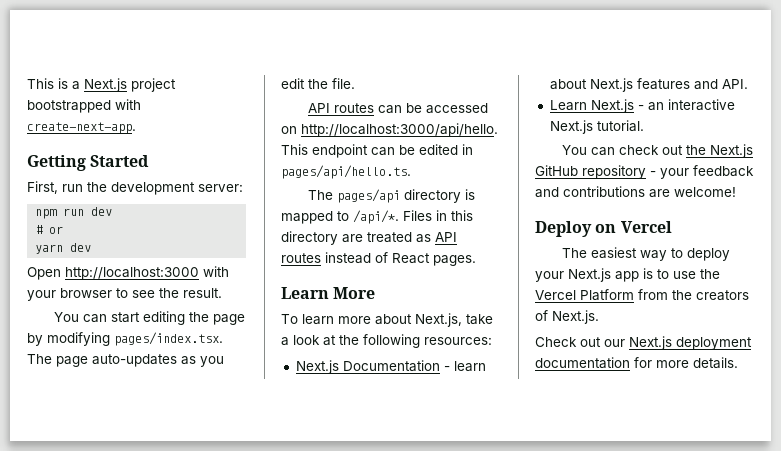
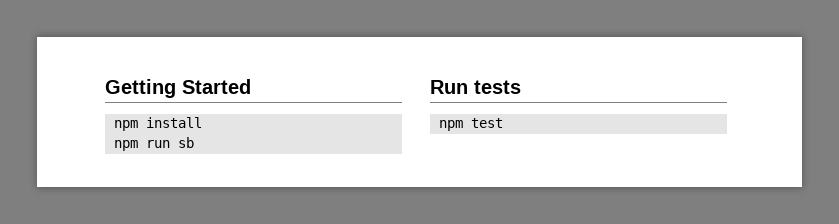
- This is a Next.js project bootstrapped with create-next-app.
  Getting Started
- First, run the development server:
- npm run dev
- # or
- yarn dev
- Open http://localhost:3000 with your browser to see the result.
- You can start editing the page by modifying pages/index.tsx. The page auto-updates as you edit the file.
- API routes can be accessed on http://localhost:3000/api/hello. This endpoint can be edited in pages/api/hello.ts.
- The pages/api directory is mapped to /api/*. Files in this directory are treated as API routes instead of React pages.
- Learn More
- To learn more about Next.js, take a look at the following resources:
- Next.js Documentation - learn about Next.js features and API.
- Learn Next.js - an interactive Next.js tutorial.
- You can check out the Next.js GitHub repository - your feedback and contributions are welcome!
- Deploy on Vercel
- The easiest way to deploy your Next.js app is to use the Vercel Platform from the creators of Next.js.
- Check out our Next.js deployment documentation for more details.
+ npm install
+ npm run sb
+ Run tests
+ npm test

